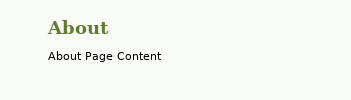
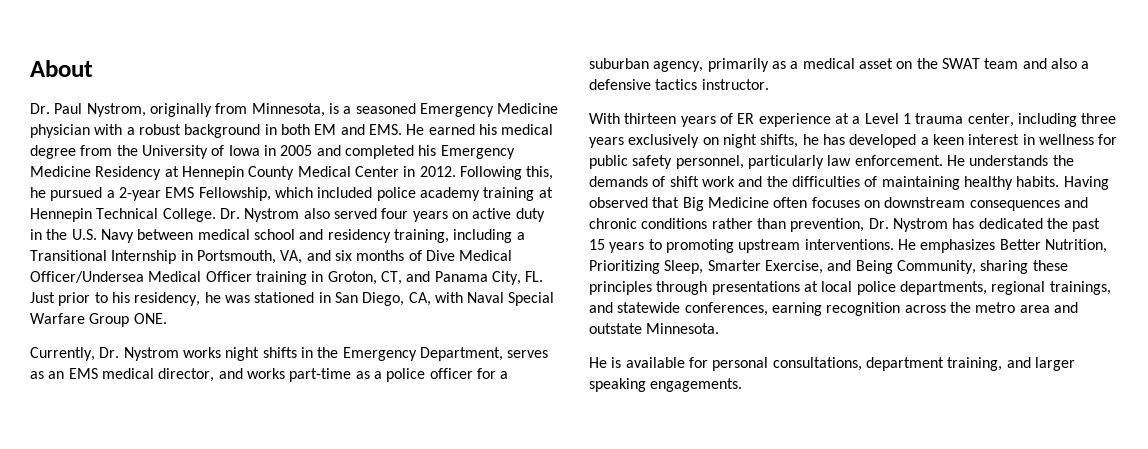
- About Page Content
+ Dr. Paul Nystrom, originally from Minnesota, is a seasoned Emergency Medicine physician with a robust background in both EM and EMS. He earned his medical degree from the University of Iowa in 2005 and completed his Emergency Medicine Residency at Hennepin County Medical Center in 2012. Following this, he pursued a 2-year EMS Fellowship, which included police academy training at Hennepin Technical College. Dr. Nystrom also served four years on active duty in the U.S. Navy between medical school and residency training, including a Transitional Internship in Portsmouth, VA, and six months of Dive Medical Officer/Undersea Medical Officer training in Groton, CT, and Panama City, FL. Just prior to his residency, he was stationed in San Diego, CA, with Naval Special Warfare Group ONE.
+ Currently, Dr. Nystrom works night shifts in the Emergency Department, serves as an EMS medical director, and works part-time as a police officer for a suburban agency, primarily as a medical asset on the SWAT team and also a defensive tactics instructor.
+ With thirteen years of ER experience at a Level 1 trauma center, including three years exclusively on night shifts, he has developed a keen interest in wellness for public safety personnel, particularly law enforcement. He understands the demands of shift work and the difficulties of maintaining healthy habits. Having observed that Big Medicine often focuses on downstream consequences and chronic conditions rather than prevention, Dr. Nystrom has dedicated the past 15 years to promoting upstream interventions. He emphasizes Better Nutrition, Prioritizing Sleep, Smarter Exercise, and Being Community, sharing these principles through presentations at local police departments, regional trainings, and statewide conferences, earning recognition across the metro area and outstate Minnesota.
+ He is available for personal consultations, department training, and larger speaking engagements.

